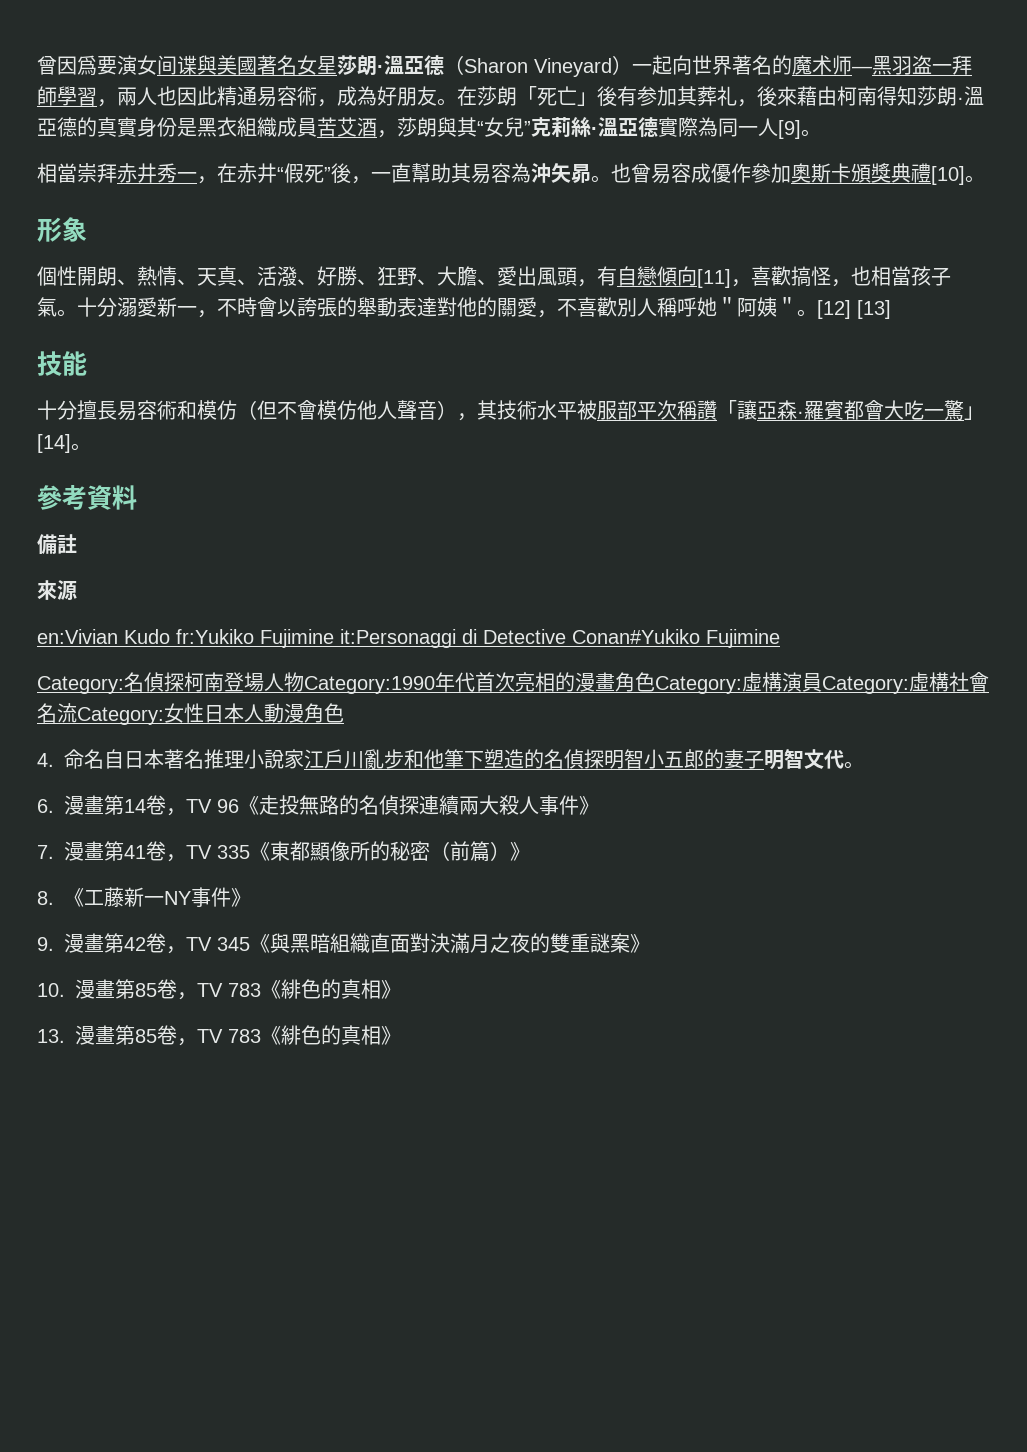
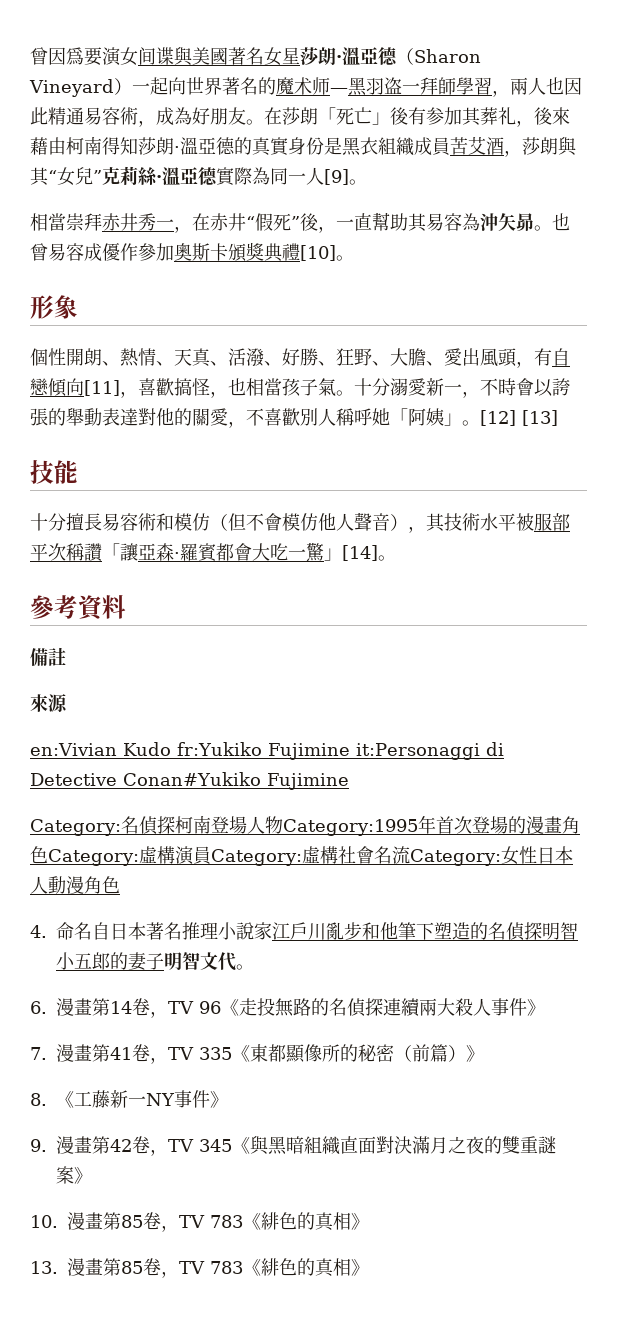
- 十分溺愛新一，不時會以誇張的舉動表達對他的關愛，不喜歡別人稱呼她＂阿姨＂。
+ 十分溺愛新一，不時會以誇張的舉動表達對他的關愛，不喜歡別人稱呼她「阿姨」。
- Category:名偵探柯南登場人物Category:1990年代首次亮相的漫畫角色Category:虛構演員Category:虛構社會名流Category:女性日本人動漫角色
+ Category:名偵探柯南登場人物Category:1995年首次登場的漫畫角色Category:虛構演員Category:虛構社會名流Category:女性日本人動漫角色

